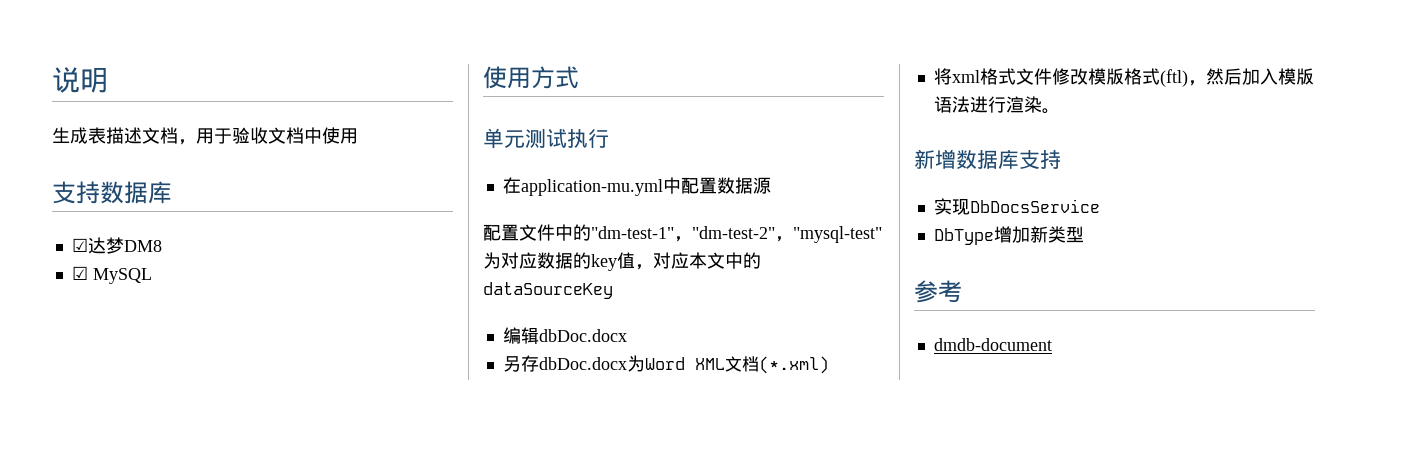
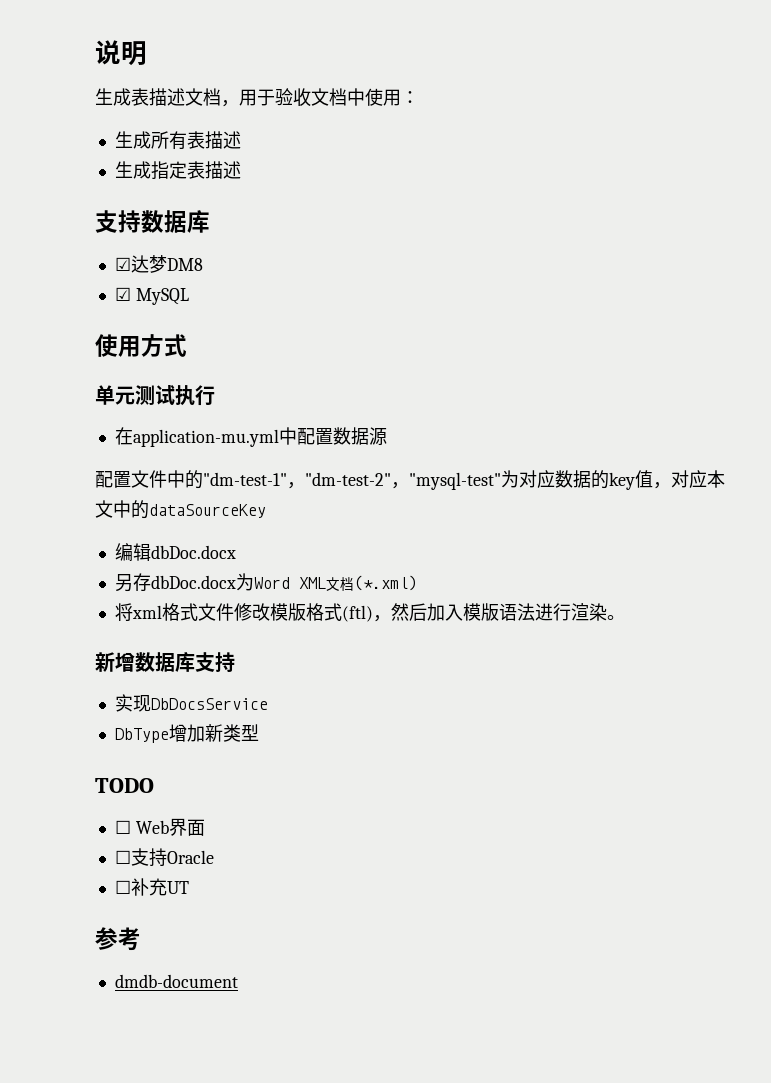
- 生成表描述文档，用于验收文档中使用
+ 生成表描述文档，用于验收文档中使用：
+ 生成所有表描述
+ 生成指定表描述
+ TODO
+ ☐ Web界面
+ ☐支持Oracle
+ ☐补充UT

